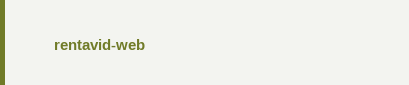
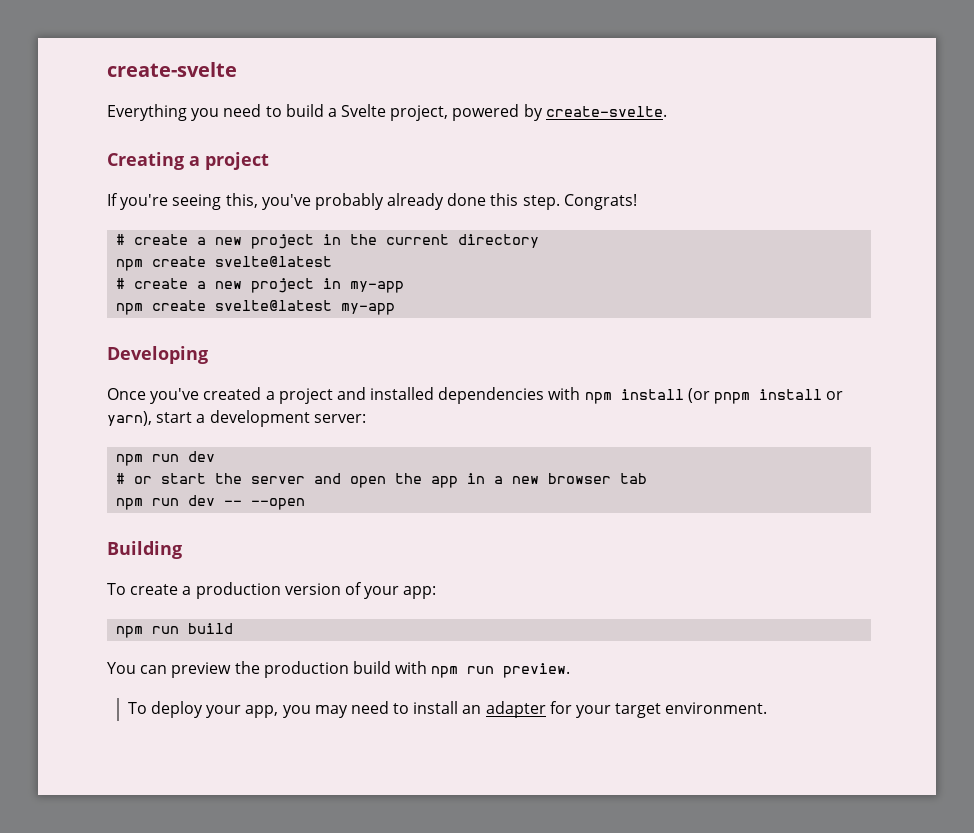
- rentavid-web
+ create-svelte
+ Everything you need to build a Svelte project, powered by create-svelte.
+ Creating a project
+ If you're seeing this, you've probably already done this step. Congrats!
+ # create a new project in the current directory
+ npm create svelte@latest
+ # create a new project in my-app
+ npm create svelte@latest my-app
+ Developing
+ Once you've created a project and installed dependencies with npm install (or pnpm install or yarn), start a development server:
+ npm run dev
+ # or start the server and open the app in a new browser tab
+ npm run dev -- --open
+ Building
+ To create a production version of your app:
+ npm run build
+ You can preview the production build with npm run preview.
+ To deploy your app, you may need to install an adapter for your target environment.

